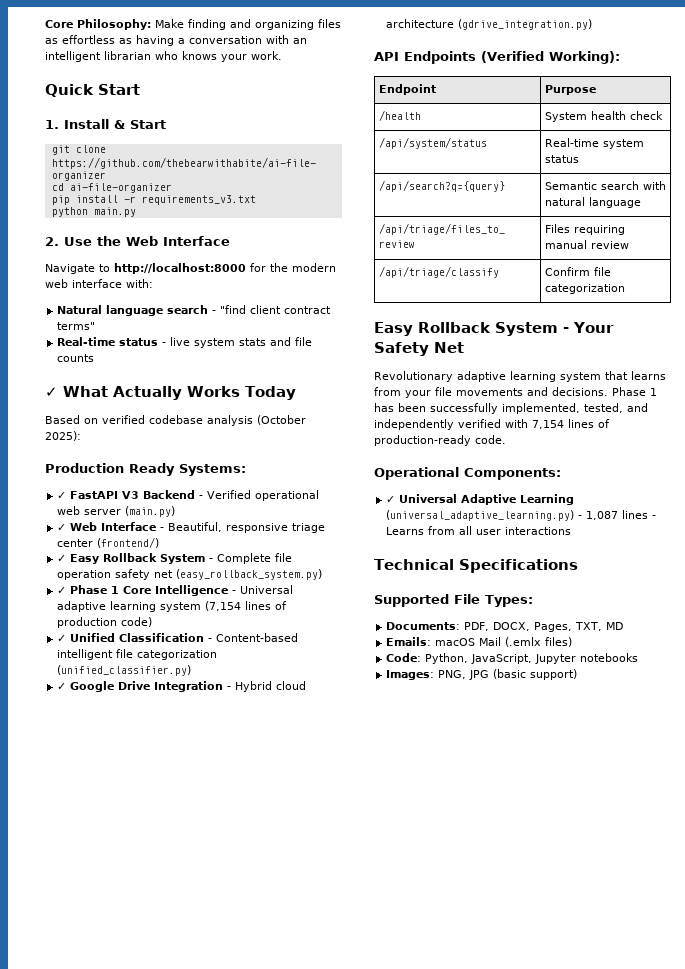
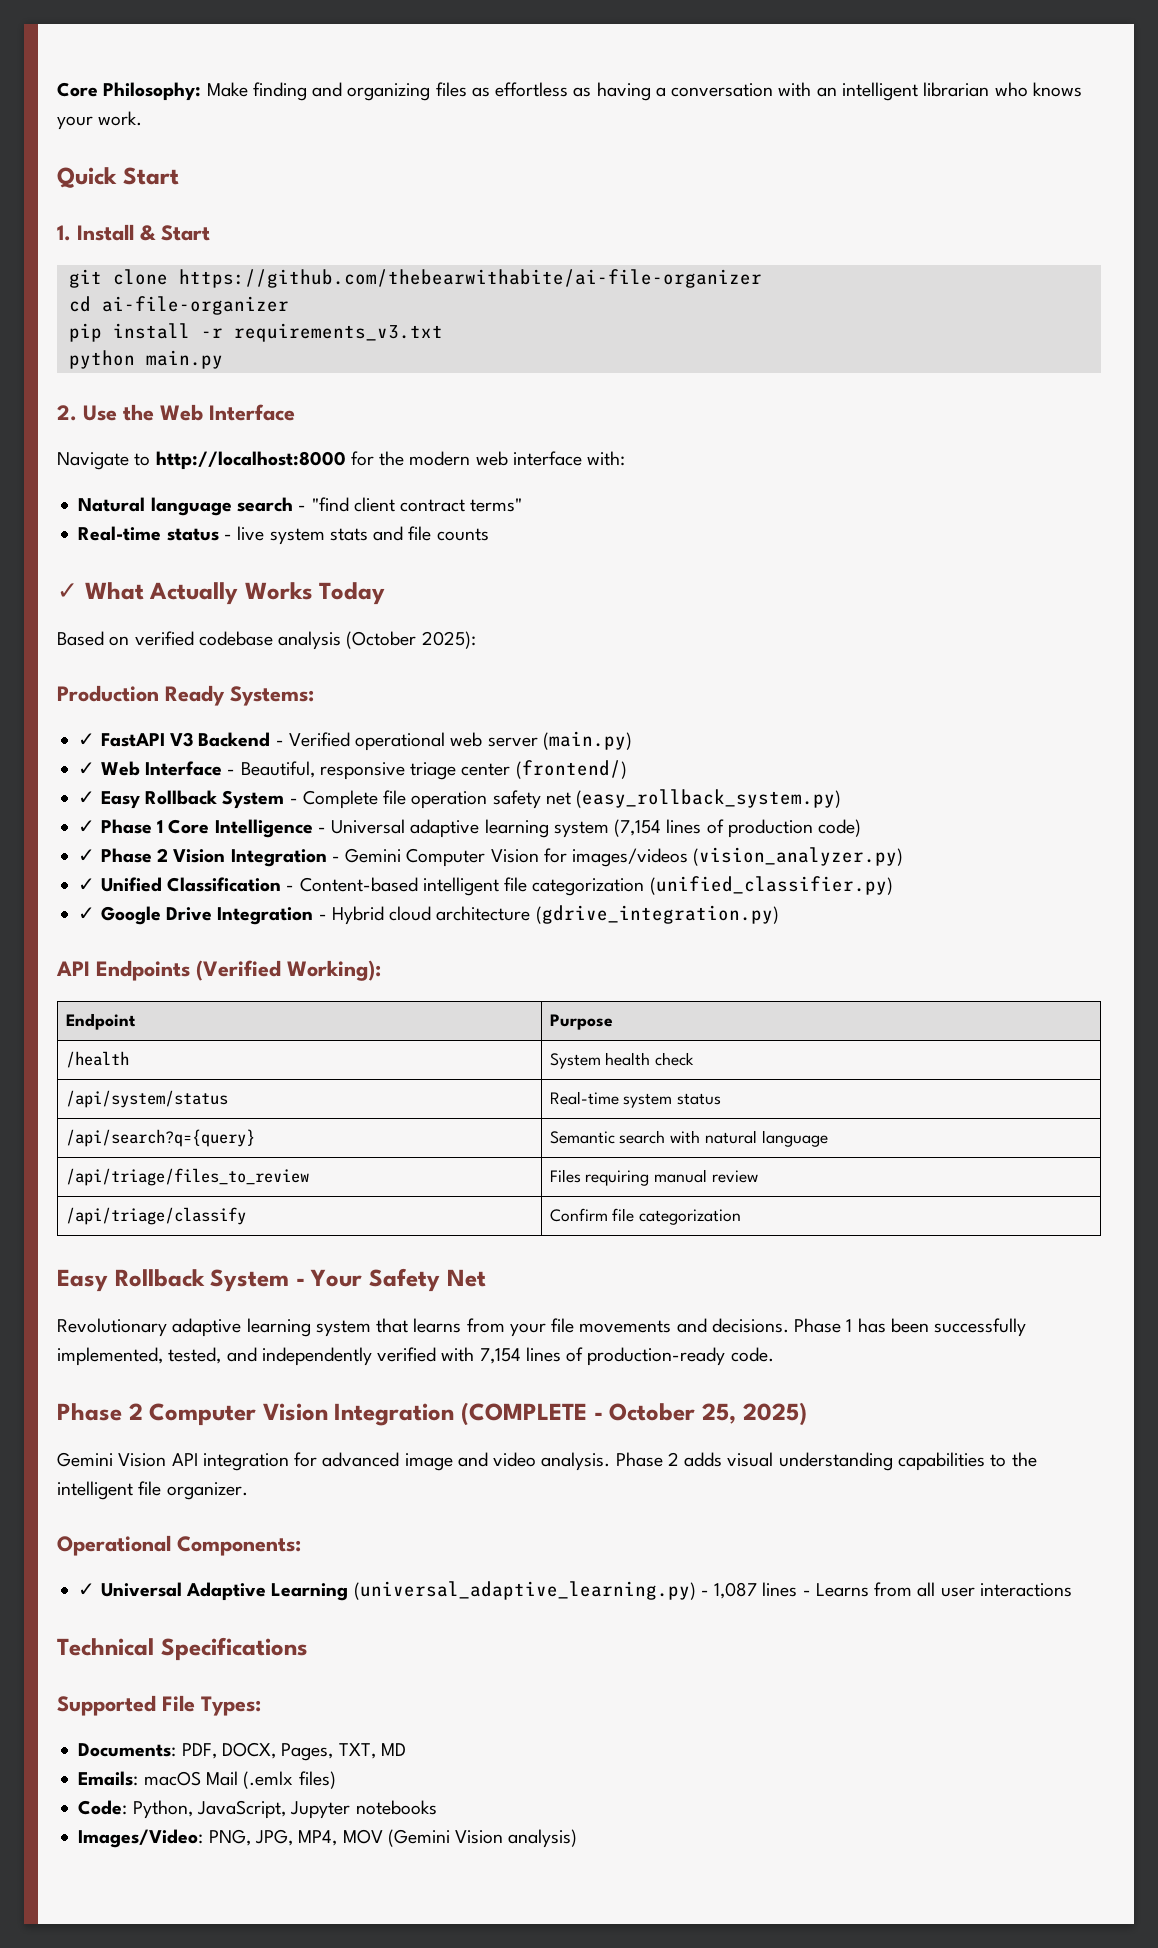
+ ✓ Phase 2 Vision Integration - Gemini Computer Vision for images/videos (vision_analyzer.py)
+ Phase 2 Computer Vision Integration (COMPLETE - October 25, 2025)
+ Gemini Vision API integration for advanced image and video analysis. Phase 2 adds visual understanding capabilities to the intelligent file organizer.
- Images: PNG, JPG (basic support)
+ Images/Video: PNG, JPG, MP4, MOV (Gemini Vision analysis)

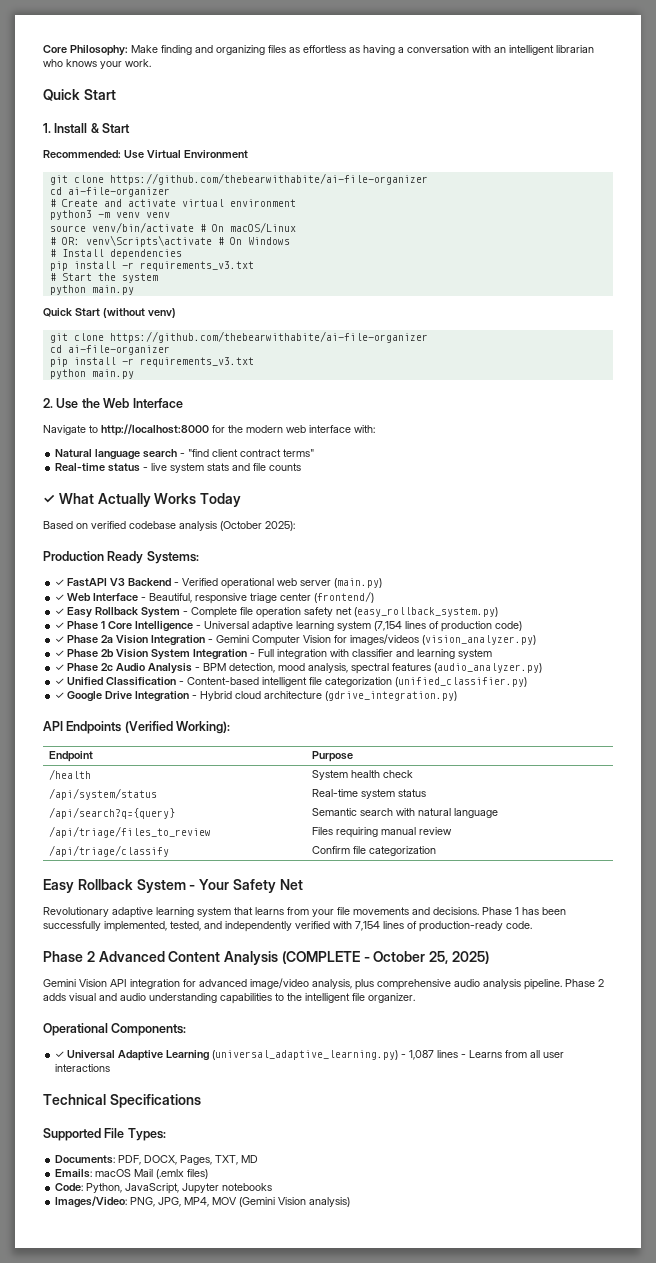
+ Recommended: Use Virtual Environment
+ git clone https://github.com/thebearwithabite/ai-file-organizer
+ cd ai-file-organizer
+ # Create and activate virtual environment
+ python3 -m venv venv
+ source venv/bin/activate # On macOS/Linux
+ # OR: venv\Scripts\activate # On Windows
+ # Install dependencies
+ pip install -r requirements_v3.txt
+ # Start the system
+ python main.py
+ Quick Start (without venv)
- ✓ Phase 2 Vision Integration - Gemini Computer Vision for images/videos (vision_analyzer.py)
+ ✓ Phase 2a Vision Integration - Gemini Computer Vision for images/videos (vision_analyzer.py)
+ ✓ Phase 2b Vision System Integration - Full integration with classifier and learning system
+ ✓ Phase 2c Audio Analysis - BPM detection, mood analysis, spectral features (audio_analyzer.py)
- Phase 2 Computer Vision Integration (COMPLETE - October 25, 2025)
+ Phase 2 Advanced Content Analysis (COMPLETE - October 25, 2025)
- Gemini Vision API integration for advanced image and video analysis.
+ Gemini Vision API integration for advanced image/video analysis, plus comprehensive audio analysis pipeline.
- Phase 2 adds visual understanding capabilities to the intelligent file organizer.
+ Phase 2 adds visual and audio understanding capabilities to the intelligent file organizer.

